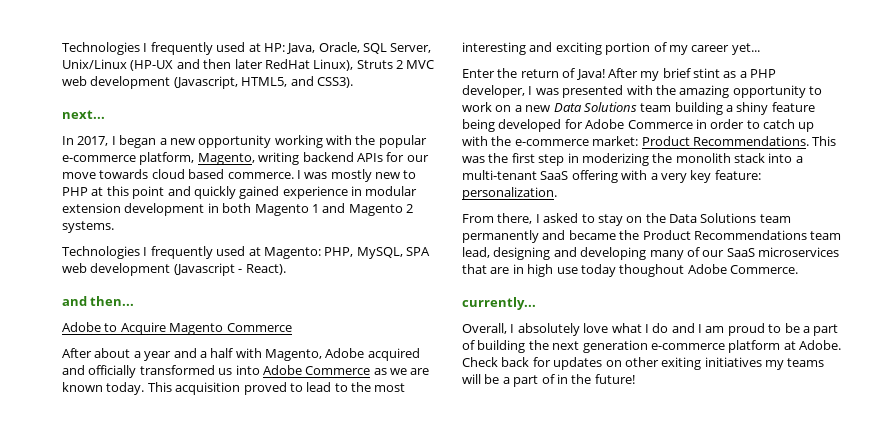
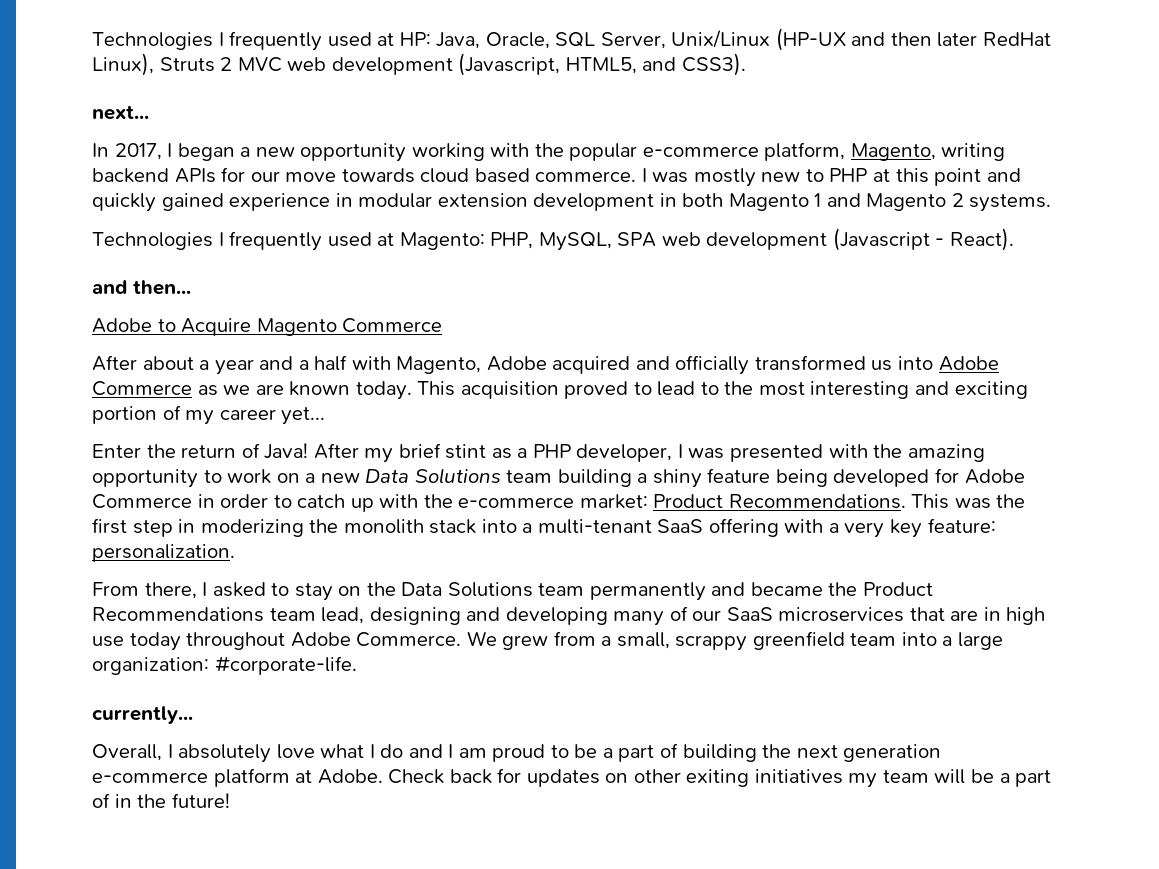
- From there, I asked to stay on the Data Solutions team permanently and became the Product Recommendations team lead, designing and developing many of our SaaS microservices that are in high use today thoughout Adobe Commerce.
+ From there, I asked to stay on the Data Solutions team permanently and became the Product Recommendations team lead, designing and developing many of our SaaS microservices that are in high use today throughout Adobe Commerce. We grew from a small, scrappy greenfield team into a large organization: #corporate-life.
- Check back for updates on other exiting initiatives my teams will be a part of in the future!
+ Check back for updates on other exiting initiatives my team will be a part of in the future!

